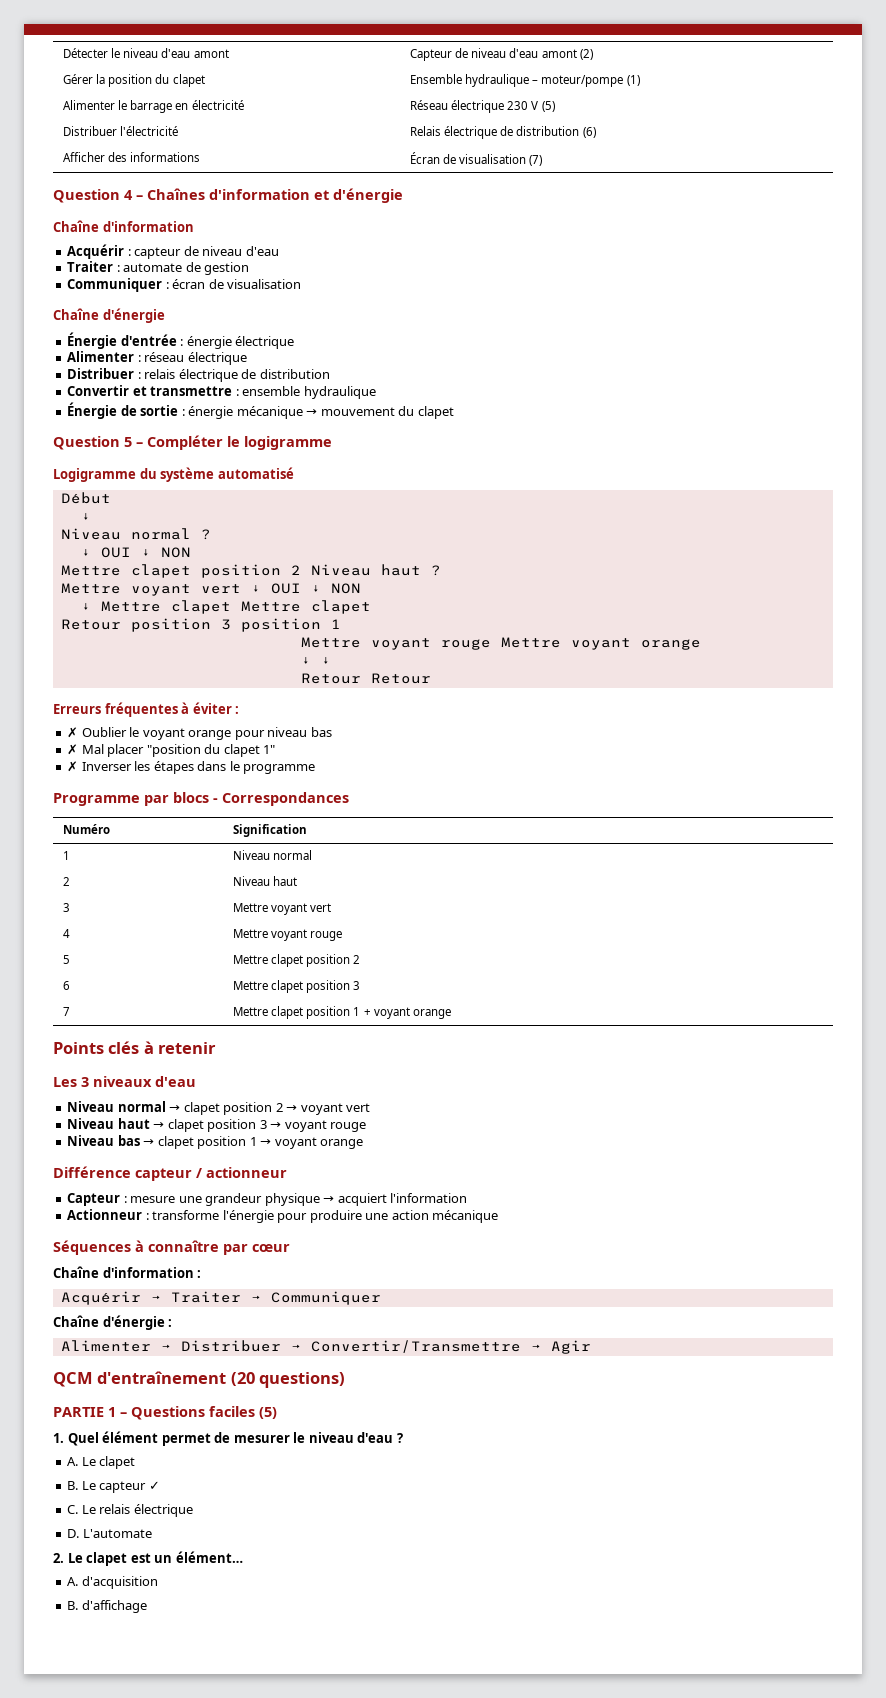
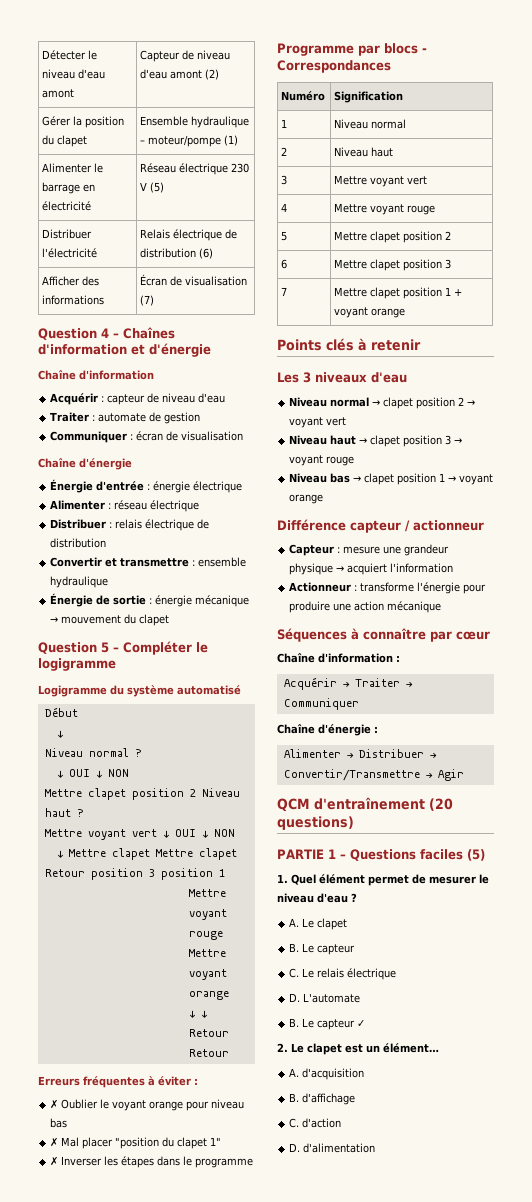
  A. Le clapet
- B. Le capteur ✓
+ B. Le capteur
+ B. Le capteur ✓
+ C. d'action
+ D. d'alimentation

